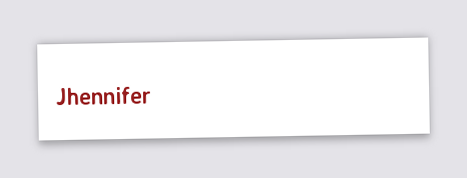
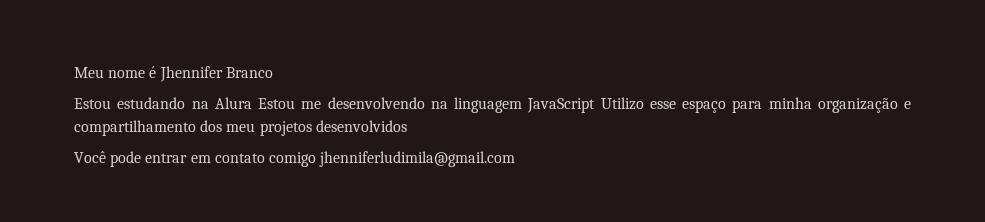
- Jhennifer
+ Meu nome é Jhennifer Branco
+ Estou estudando na Alura Estou me desenvolvendo na linguagem JavaScript Utilizo esse espaço para minha organização e compartilhamento dos meu projetos desenvolvidos
+ Você pode entrar em contato comigo jhenniferludimila@gmail.com

